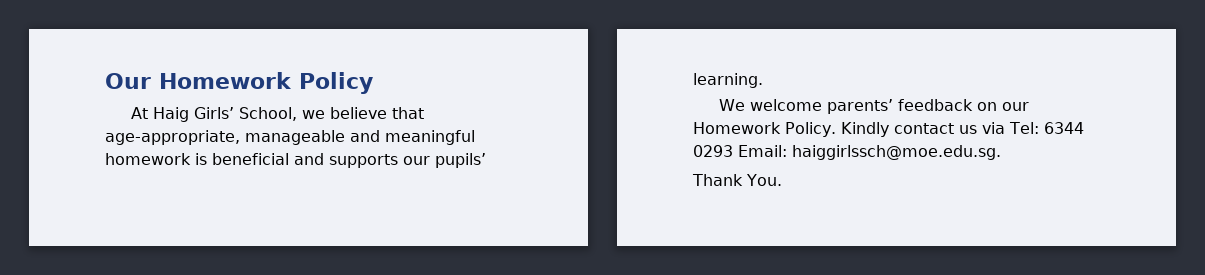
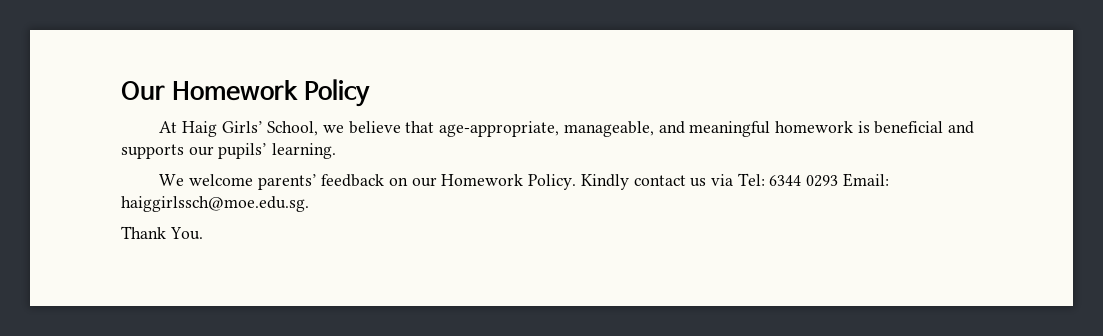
- At Haig Girls’ School, we believe that age-appropriate, manageable and meaningful homework is beneficial and supports our pupils’ learning.
+ At Haig Girls’ School, we believe that age-appropriate, manageable, and meaningful homework is beneficial and supports our pupils’ learning.

